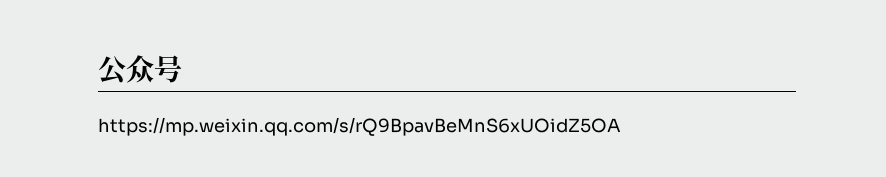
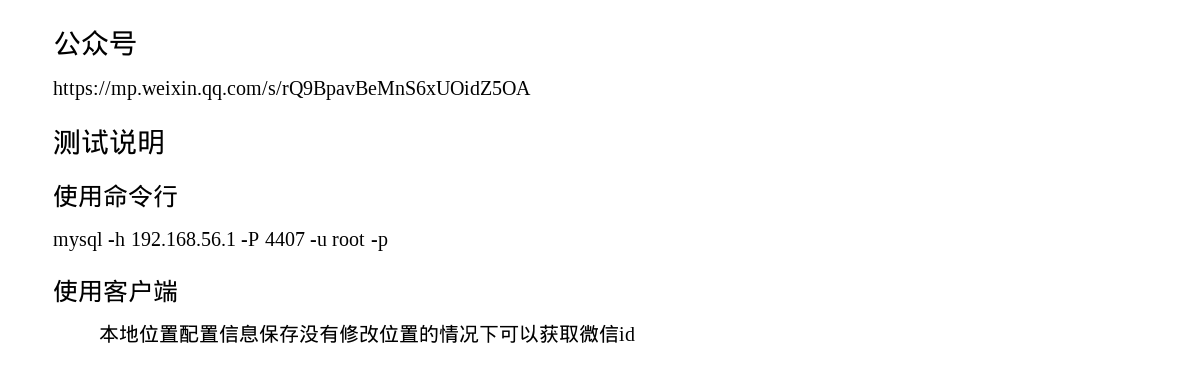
+ 测试说明
+ 使用命令行
+ mysql -h 192.168.56.1 -P 4407 -u root -p
+ 使用客户端
+ 本地位置配置信息保存没有修改位置的情况下可以获取微信id

